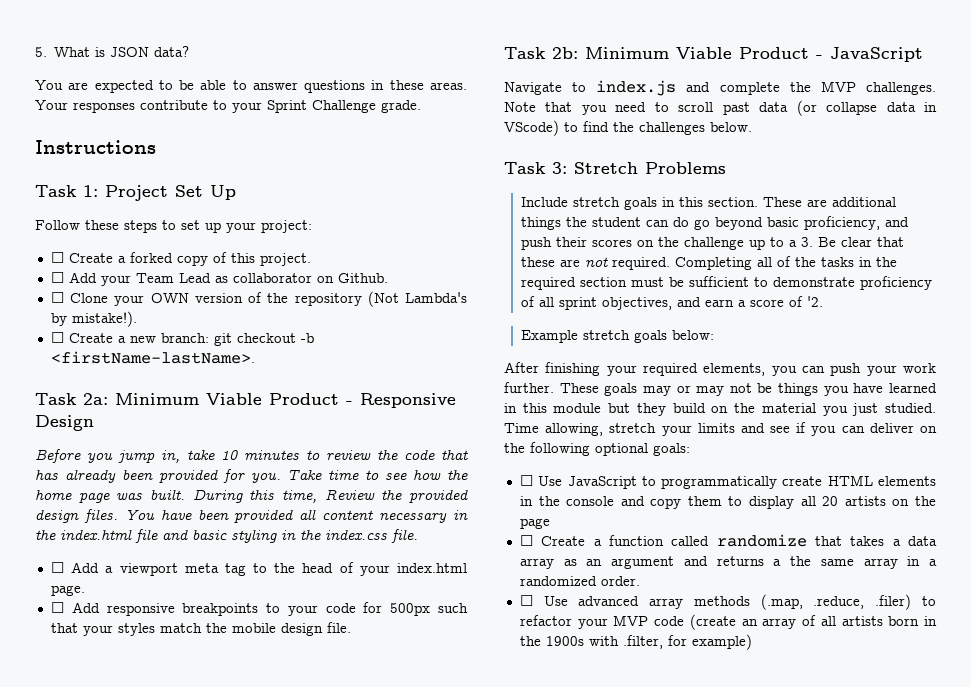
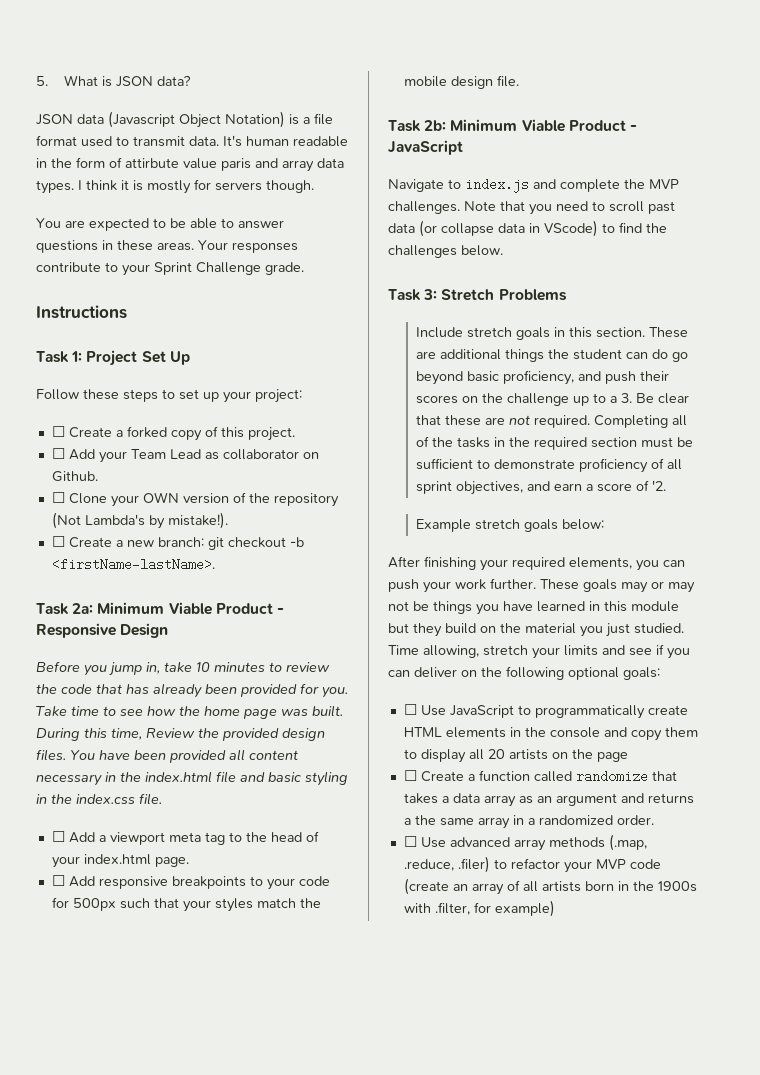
+ JSON data (Javascript Object Notation) is a file format used to transmit data. It's human readable in the form of attirbute value paris and array data types. I think it is mostly for servers though.

